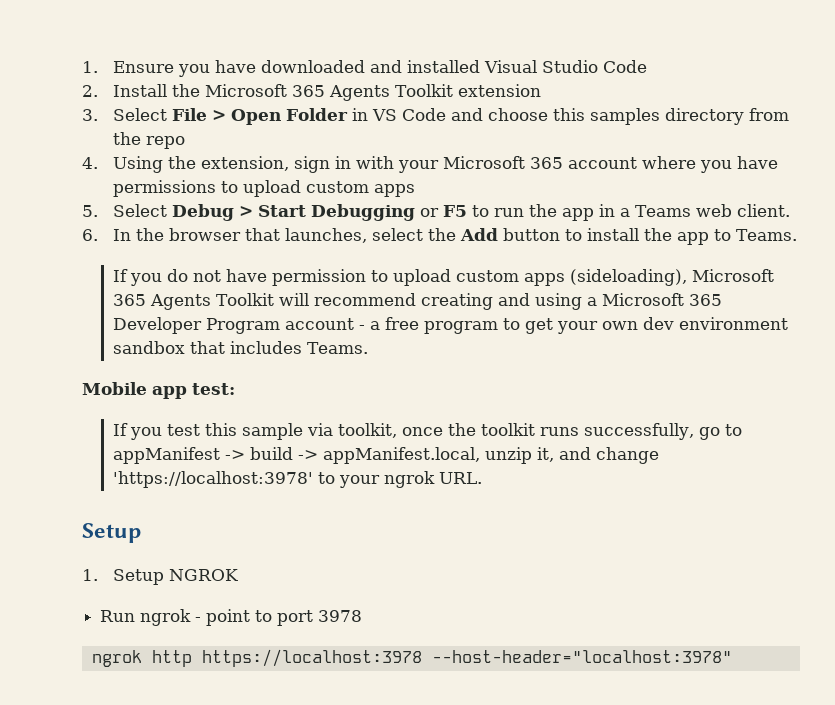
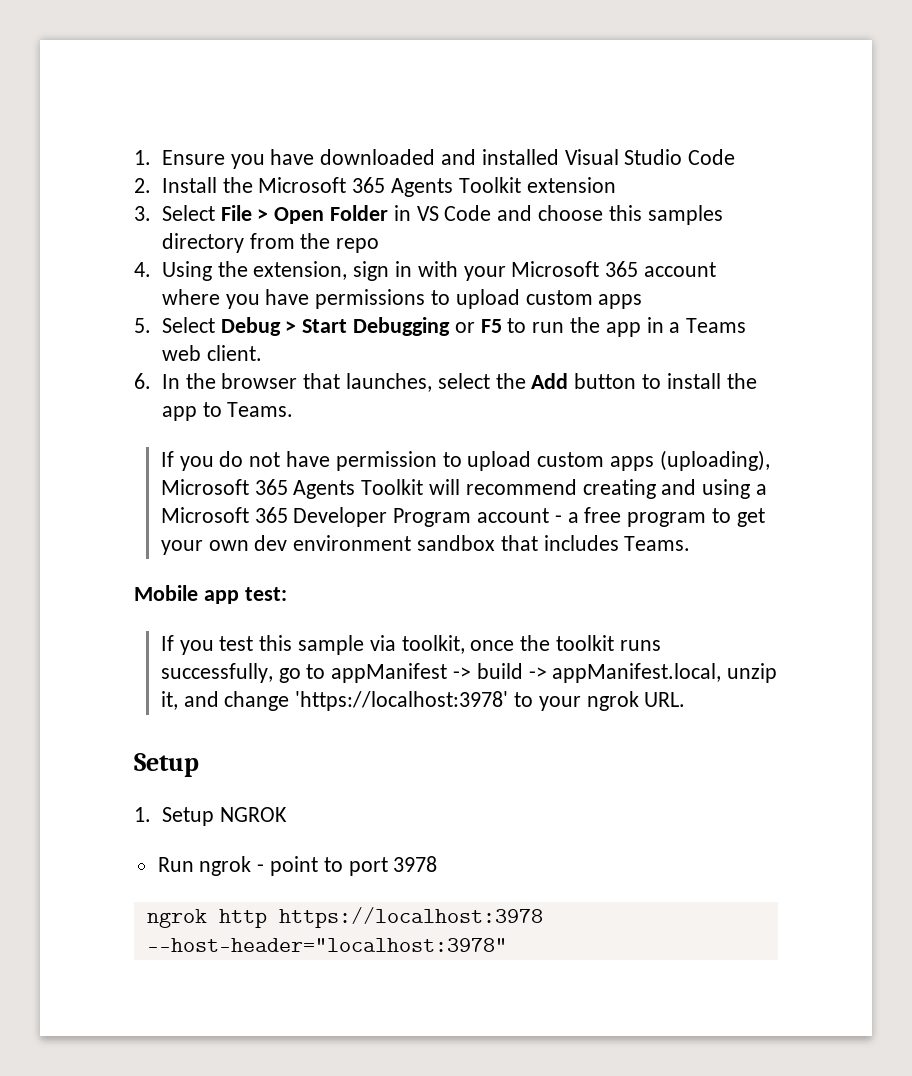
- If you do not have permission to upload custom apps (sideloading), Microsoft 365 Agents Toolkit will recommend creating and using a Microsoft 365 Developer Program account - a free program to get your own dev environment sandbox that includes Teams.
+ If you do not have permission to upload custom apps (uploading), Microsoft 365 Agents Toolkit will recommend creating and using a Microsoft 365 Developer Program account - a free program to get your own dev environment sandbox that includes Teams.

